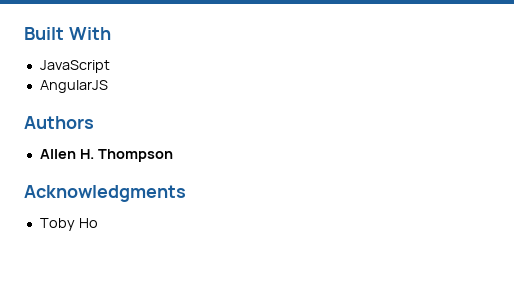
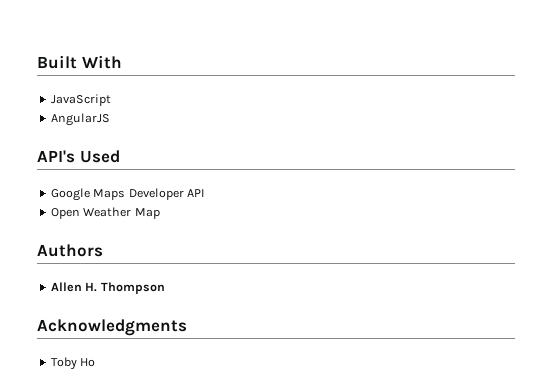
+ API's Used
+ Google Maps Developer API
+ Open Weather Map

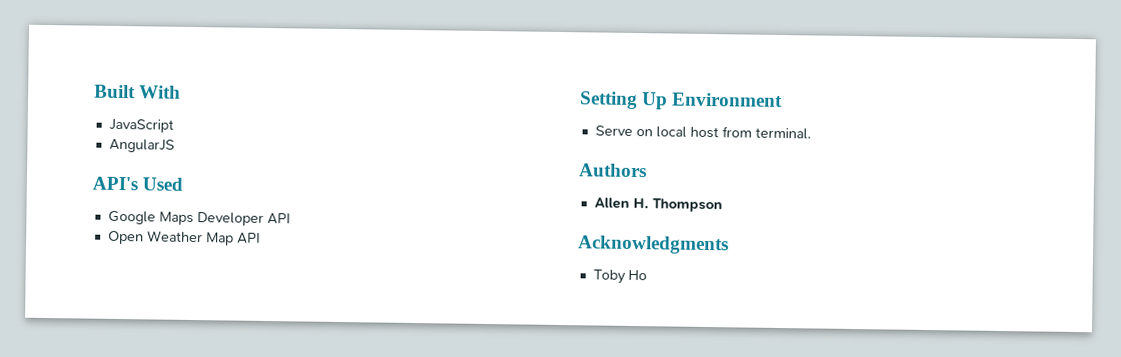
- Open Weather Map
+ Open Weather Map API
+ Setting Up Environment
+ Serve on local host from terminal.

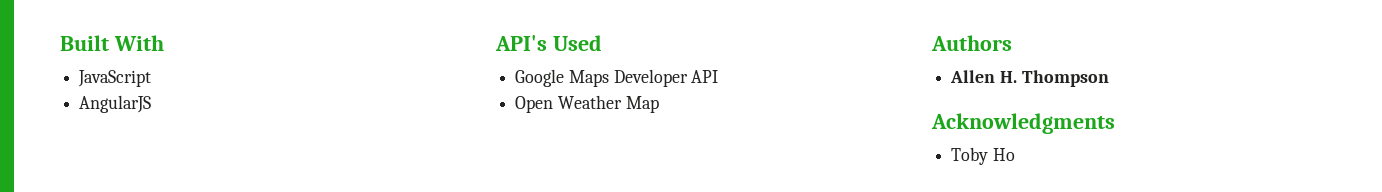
- Open Weather Map API
- Setting Up Environment
- Serve on local host from terminal.
+ Open Weather Map

